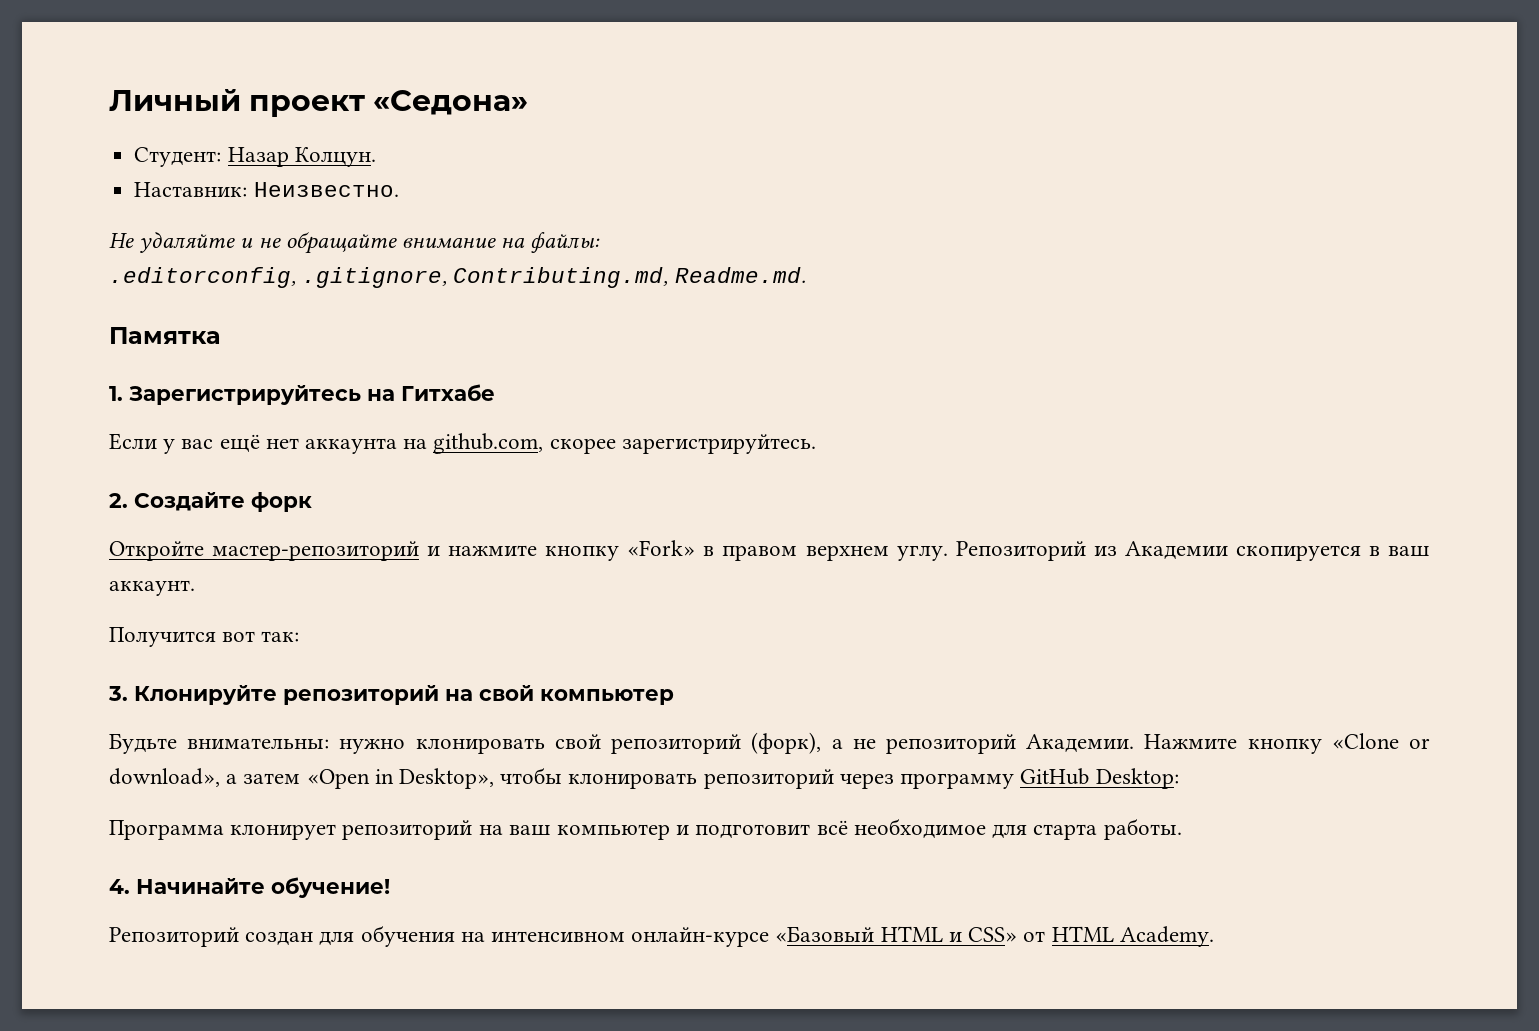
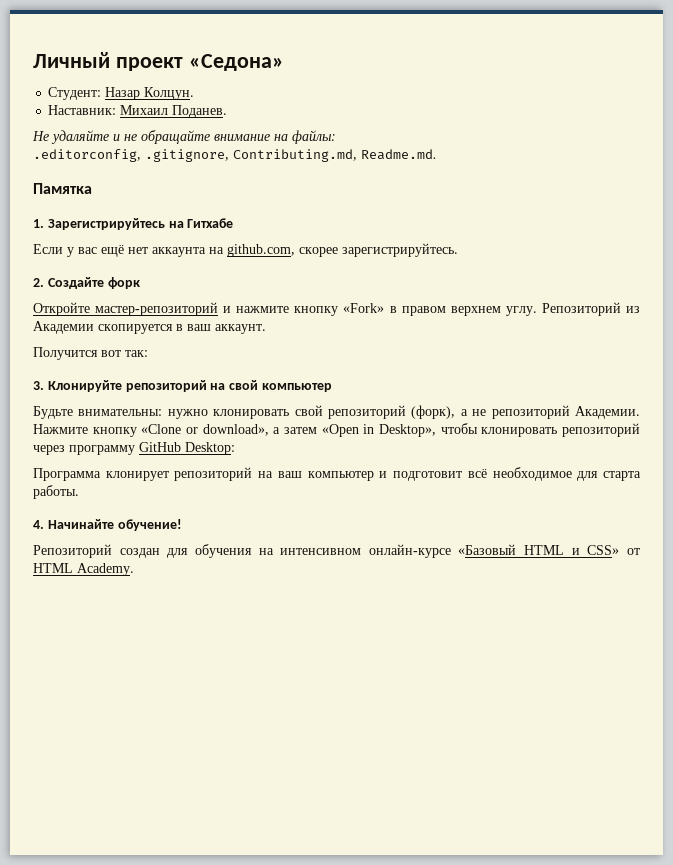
- Наставник: Неизвестно.
+ Наставник: Михаил Поданев.

